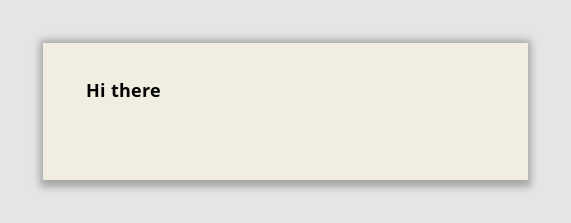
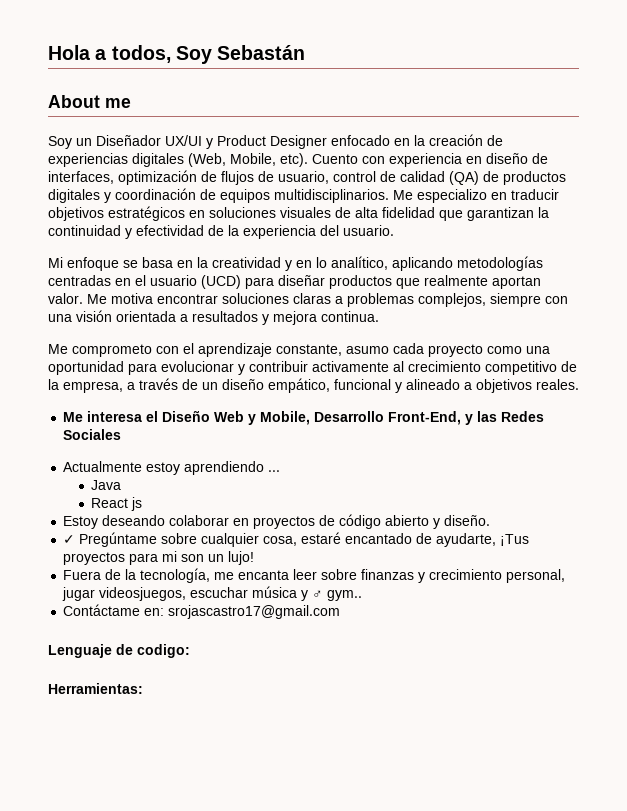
- Hi there
+ Hola a todos, Soy Sebastán
+ About me
+ Soy un Diseñador UX/UI y Product Designer enfocado en la creación de experiencias digitales (Web, Mobile, etc). Cuento con experiencia en diseño de interfaces, optimización de flujos de usuario, control de calidad (QA) de productos digitales y coordinación de equipos multidisciplinarios. Me especializo en traducir objetivos estratégicos en soluciones visuales de alta fidelidad que garantizan la continuidad y efectividad de la experiencia del usuario.
+ Mi enfoque se basa en la creatividad y en lo analítico, aplicando metodologías centradas en el usuario (UCD) para diseñar productos que realmente aportan valor. Me motiva encontrar soluciones claras a problemas complejos, siempre con una visión orientada a resultados y mejora continua.
+ Me comprometo con el aprendizaje constante, asumo cada proyecto como una oportunidad para evolucionar y contribuir activamente al crecimiento competitivo de la empresa, a través de un diseño empático, funcional y alineado a objetivos reales.
+ Me interesa el Diseño Web y Mobile, Desarrollo Front-End, y las Redes Sociales
+ Actualmente estoy aprendiendo ...
+ Java
+ React js
+ Estoy deseando colaborar en proyectos de código abierto y diseño.
+ ✓ Pregúntame sobre cualquier cosa, estaré encantado de ayudarte, ¡Tus proyectos para mi son un lujo!
+ Fuera de la tecnología, me encanta leer sobre finanzas y crecimiento personal, jugar videosjuegos, escuchar música y ♂ gym..
+ Contáctame en: srojascastro17@gmail.com
+ Lenguaje de codigo:
+ Herramientas:

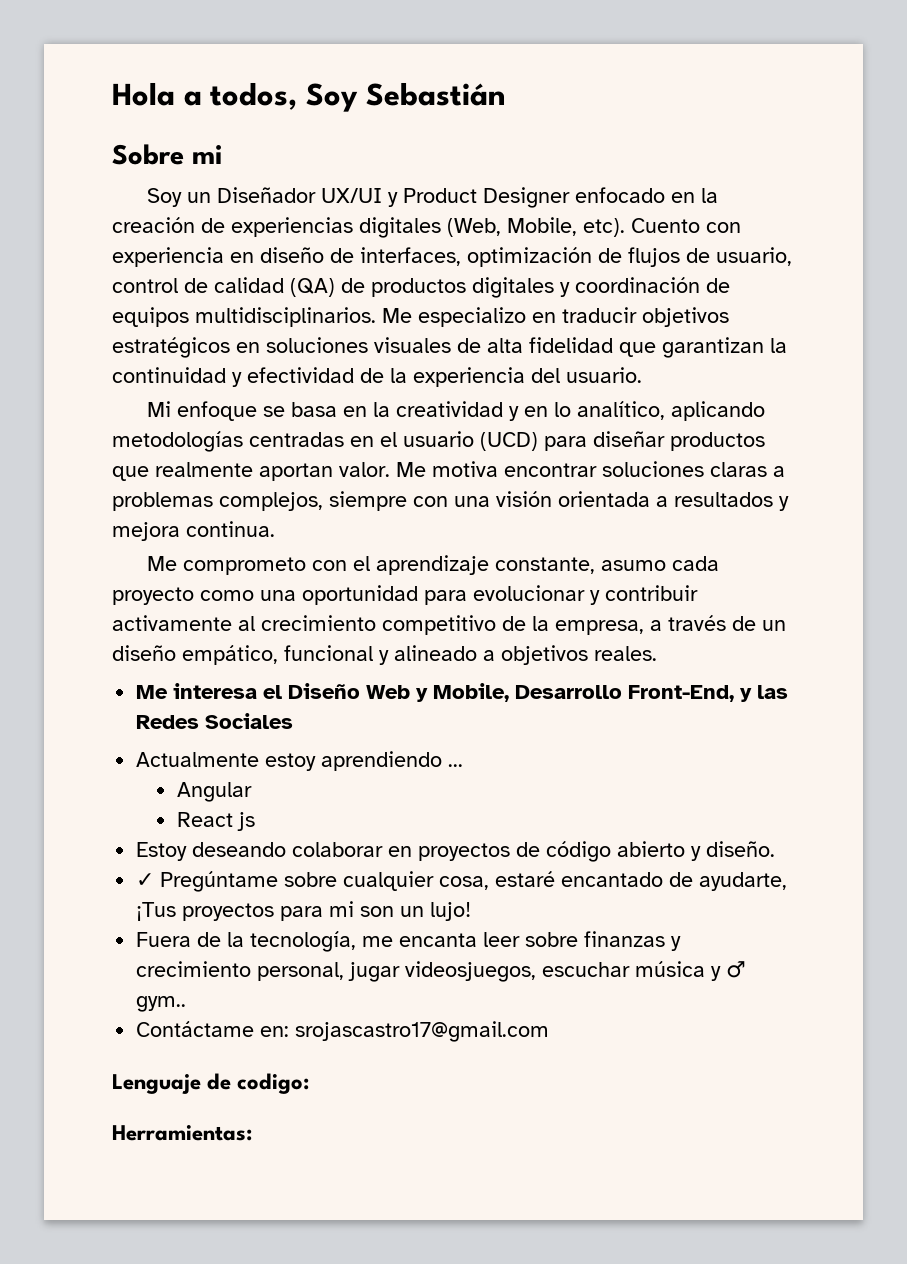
- Hola a todos, Soy Sebastán
- About me
+ Hola a todos, Soy Sebastián
+ Sobre mi
- Java
+ Angular

